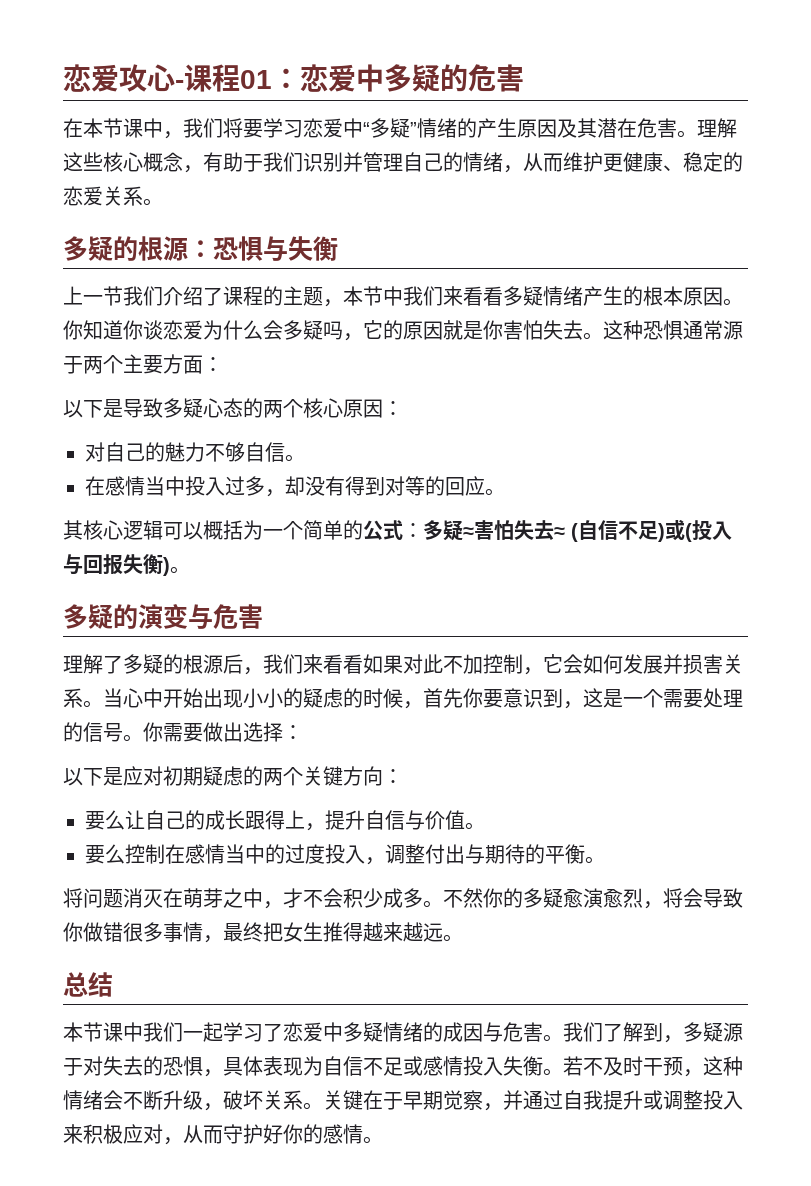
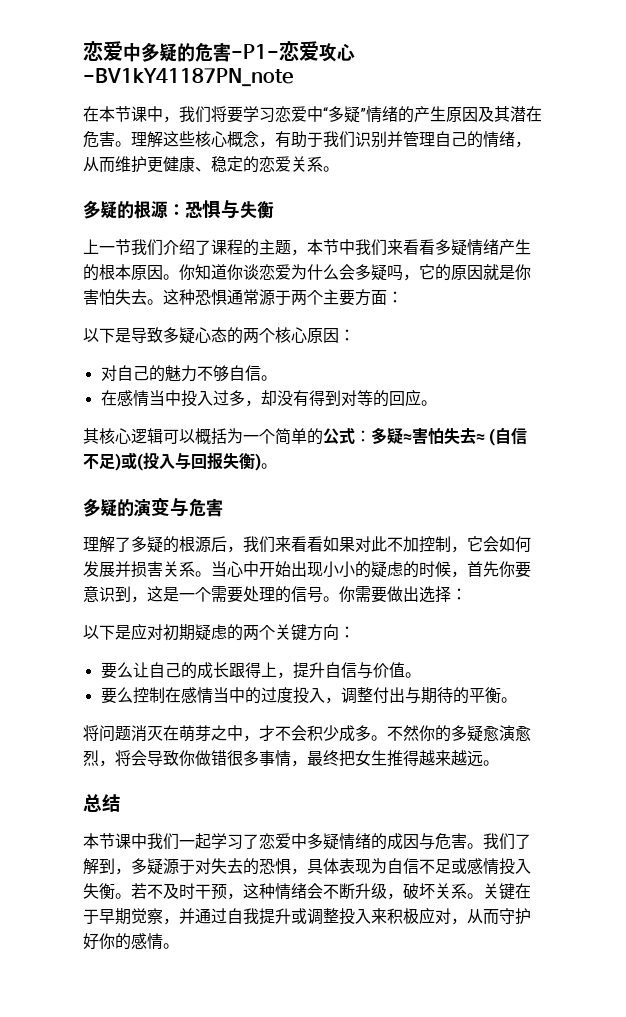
- 恋爱攻心-课程01：恋爱中多疑的危害
+ 恋爱中多疑的危害-P1-恋爱攻心-BV1kY41187PN_note

